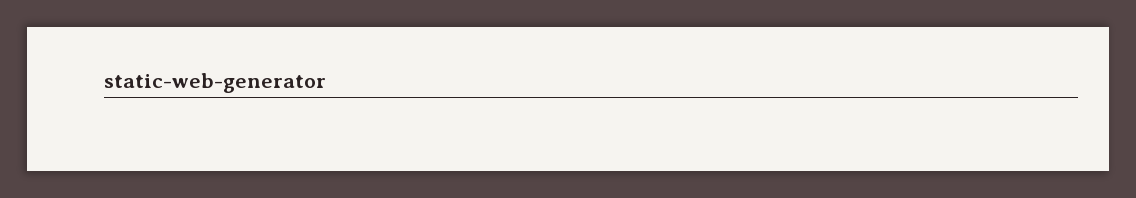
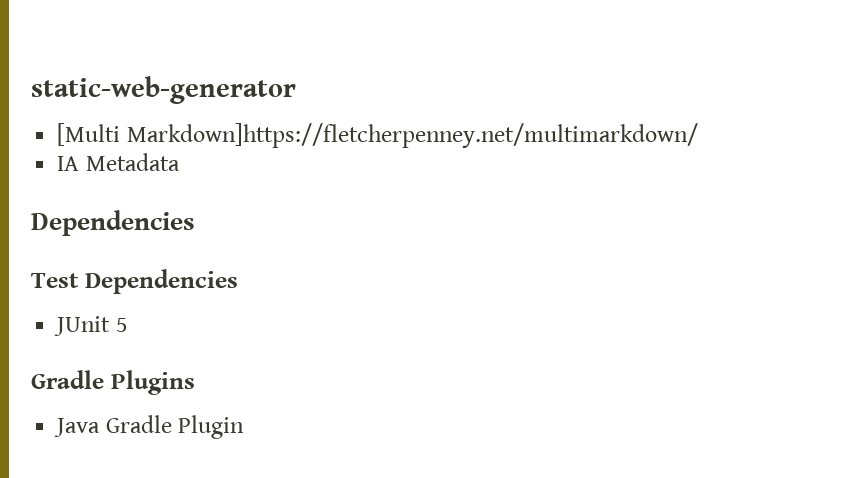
+ [Multi Markdown]https://fletcherpenney.net/multimarkdown/
+ IA Metadata
+ Dependencies
+ Test Dependencies
+ JUnit 5
+ Gradle Plugins
+ Java Gradle Plugin

